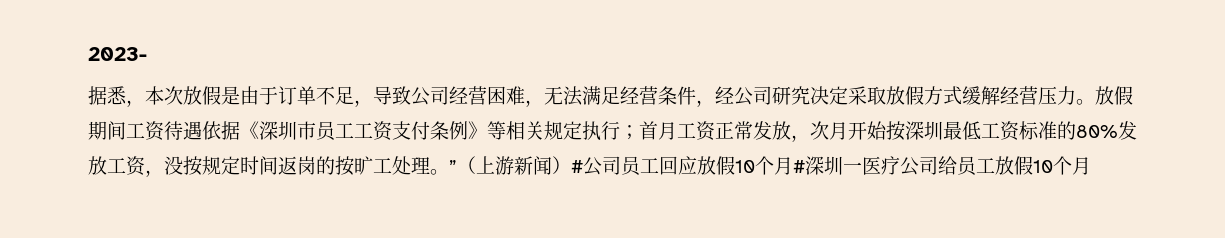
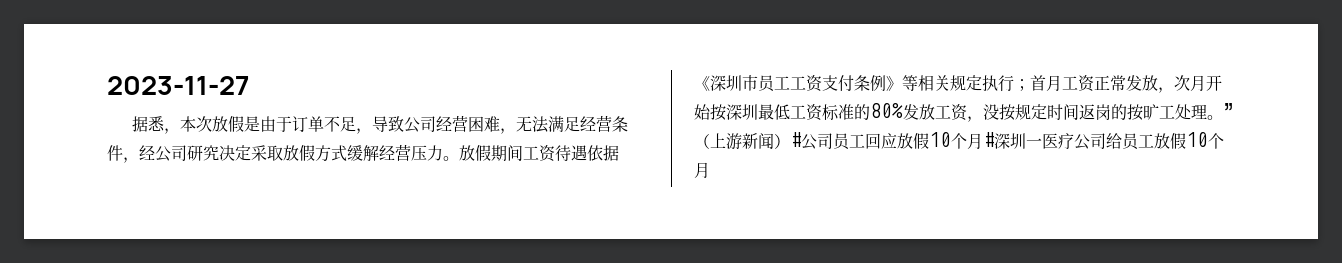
- 2023-
+ 2023-11-27

